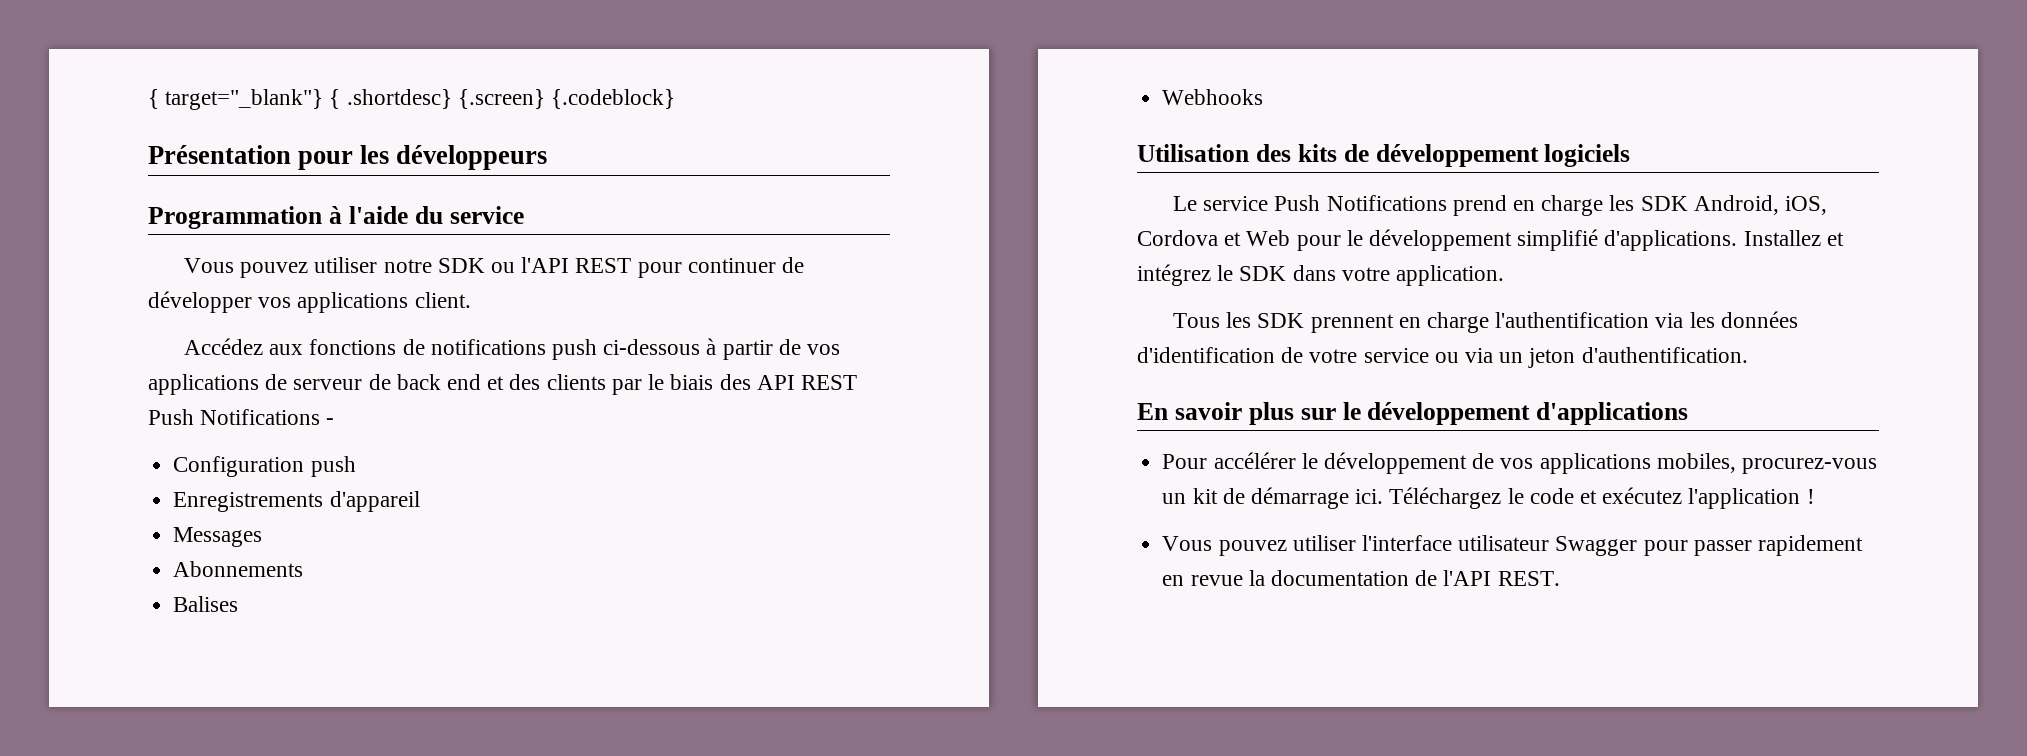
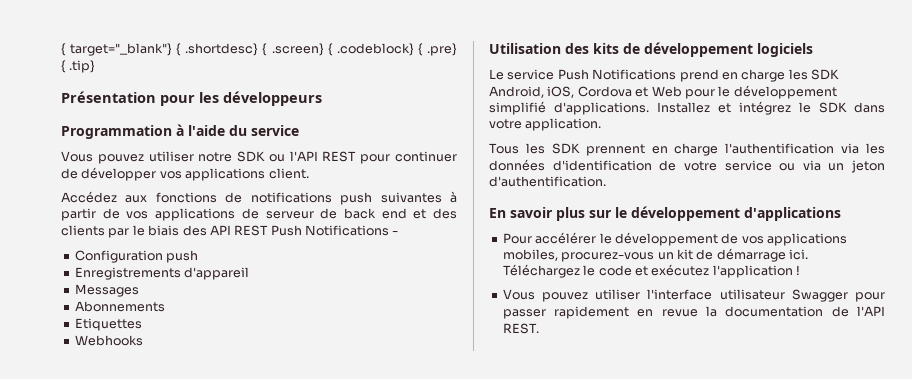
- { target="_blank"} { .shortdesc} {.screen} {.codeblock}
+ { target="_blank"} { .shortdesc} { .screen} { .codeblock} { .pre} { .tip}
- Accédez aux fonctions de notifications push ci-dessous à partir de vos applications de serveur de back end et des clients par le biais des API REST Push Notifications -
+ Accédez aux fonctions de notifications push suivantes à partir de vos applications de serveur de back end et des clients par le biais des API REST Push Notifications -
- Balises
+ Etiquettes

